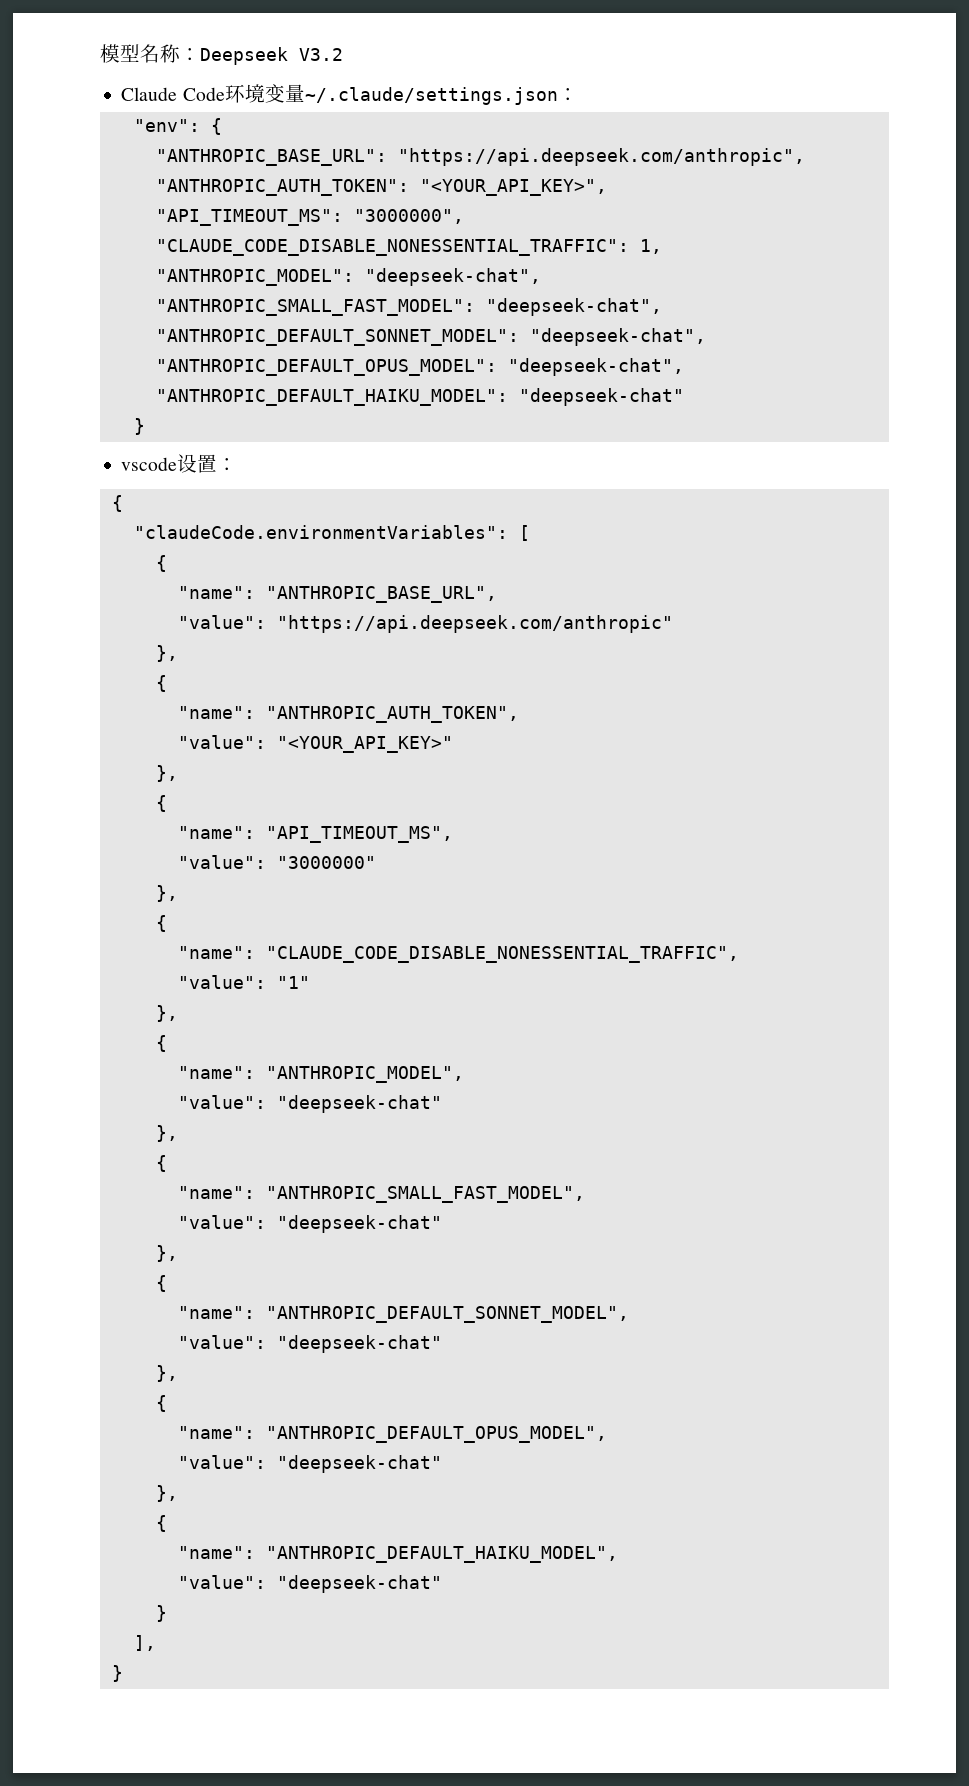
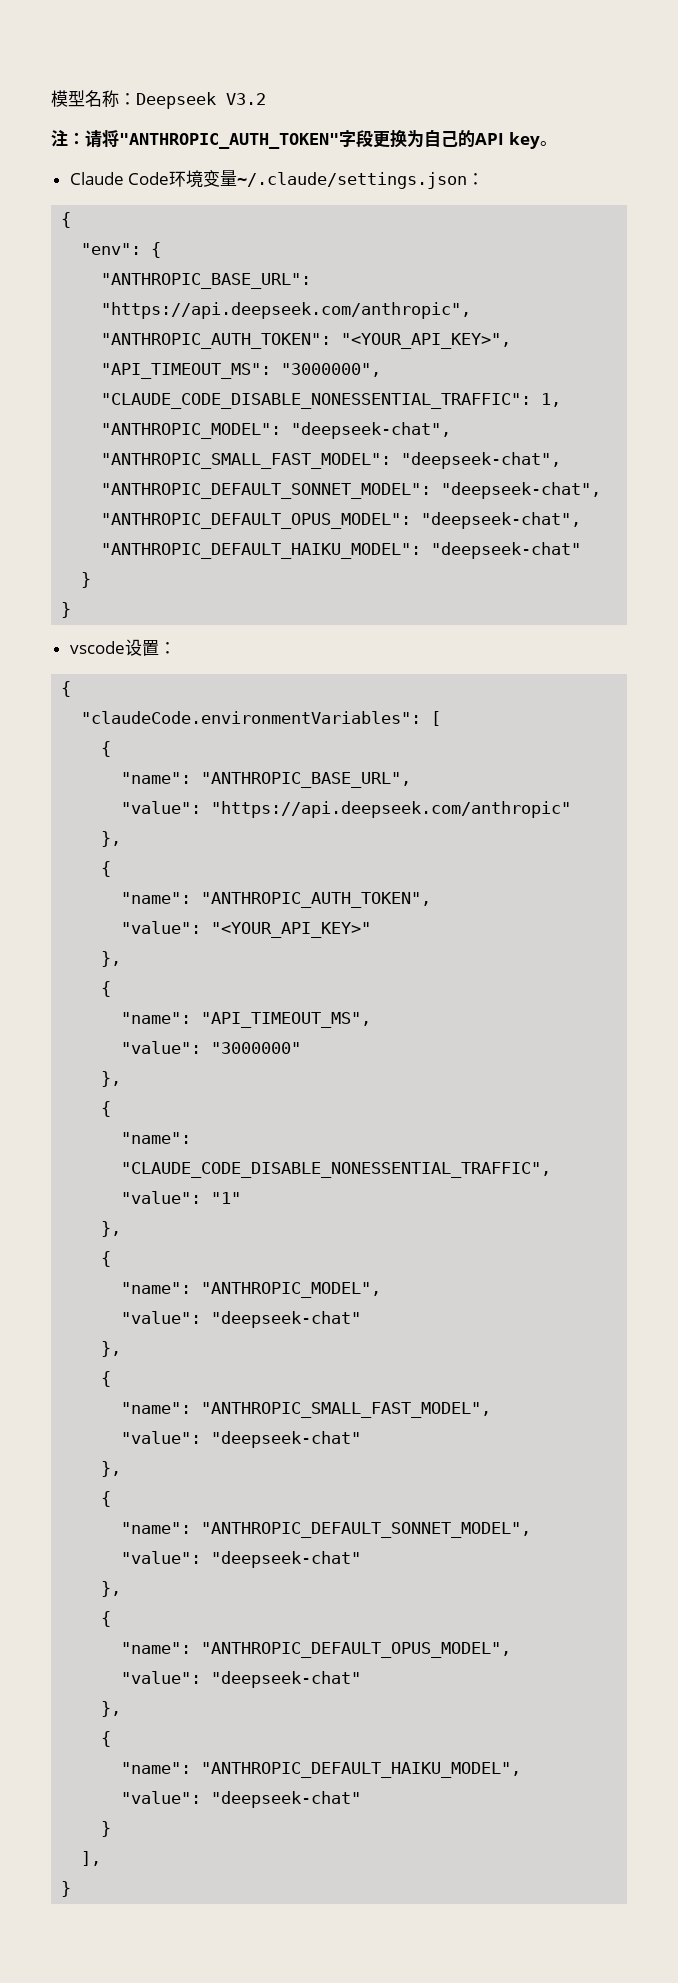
+ 注：请将"ANTHROPIC_AUTH_TOKEN"字段更换为自己的API key。
  Claude Code环境变量~/.claude/settings.json：
+ {
  "ANTHROPIC_DEFAULT_HAIKU_MODEL": "deepseek-chat"
+ }

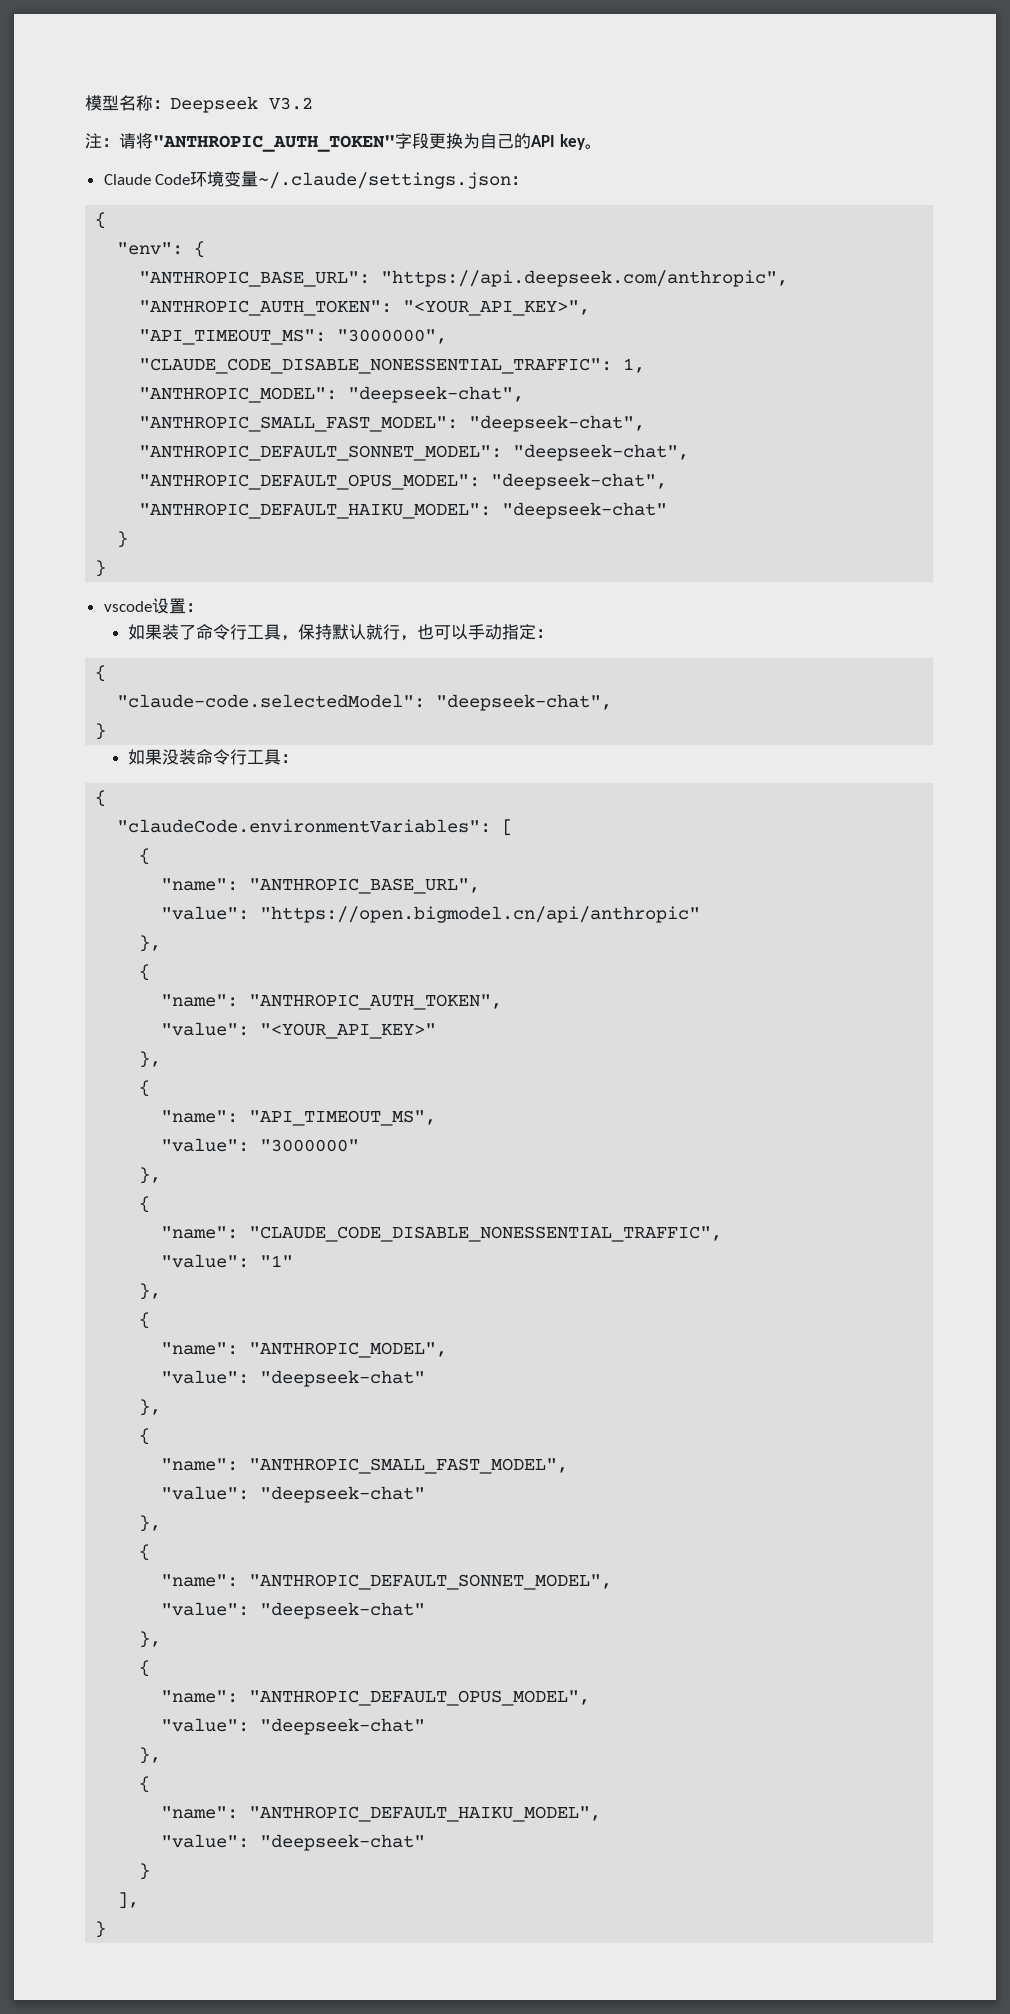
+ 如果装了命令行工具，保持默认就行，也可以手动指定：
+ {
+ "claude-code.selectedModel": "deepseek-chat",
+ }
+ 如果没装命令行工具：
- "value": "https://api.deepseek.com/anthropic"
+ "value": "https://open.bigmodel.cn/api/anthropic"

